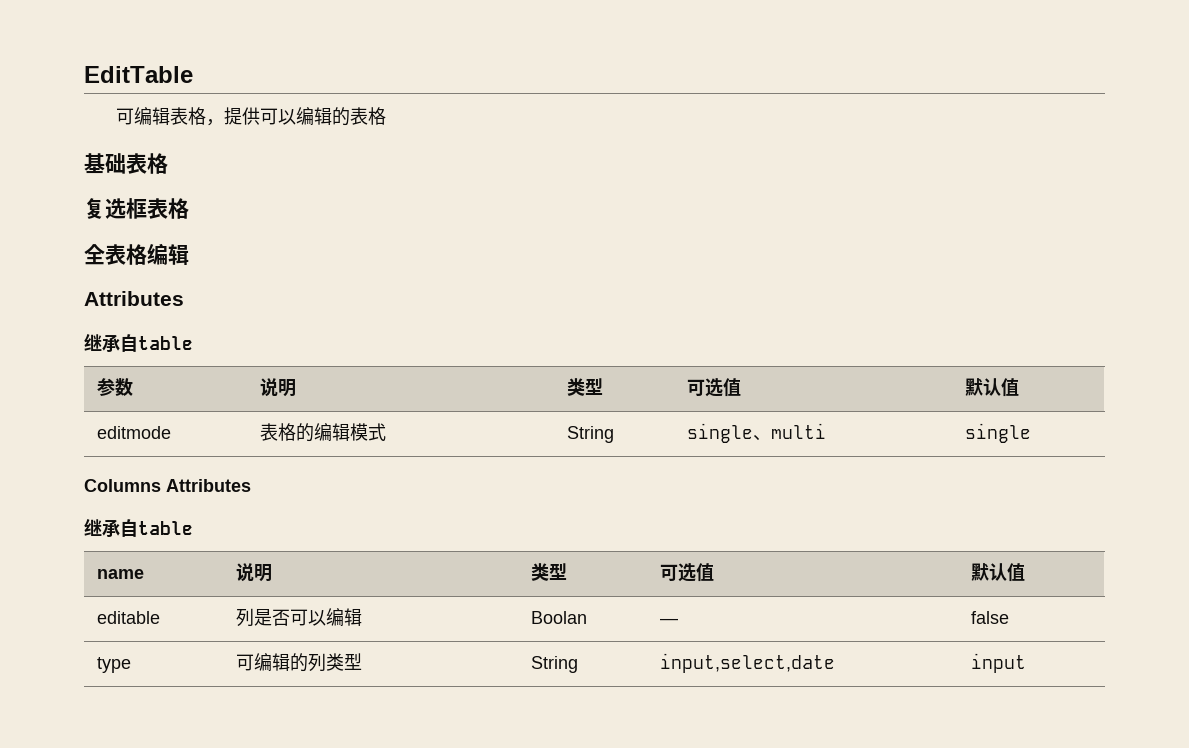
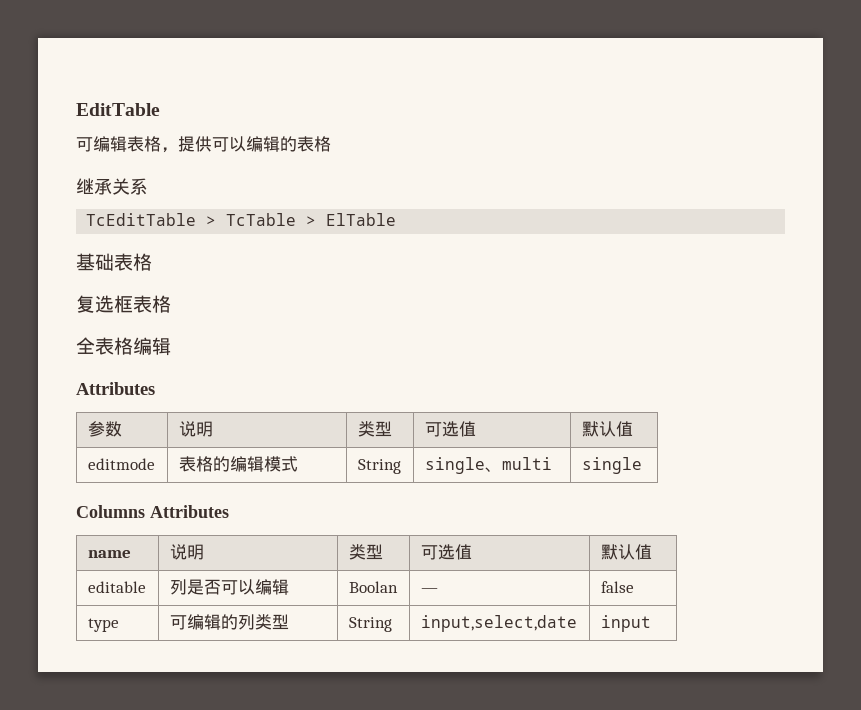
+ 继承关系
+ TcEditTable > TcTable > ElTable
  全表格编辑
  Attributes
- 继承自table
  Columns Attributes
- 继承自table

